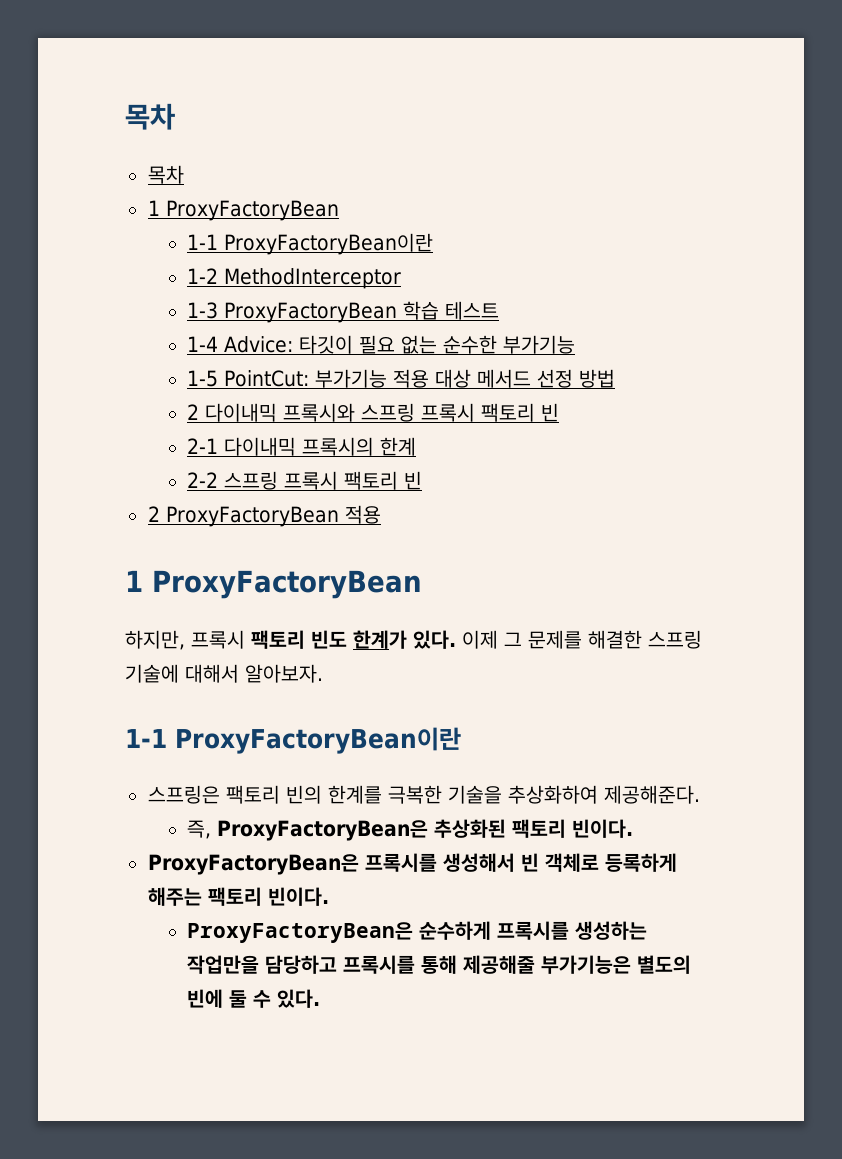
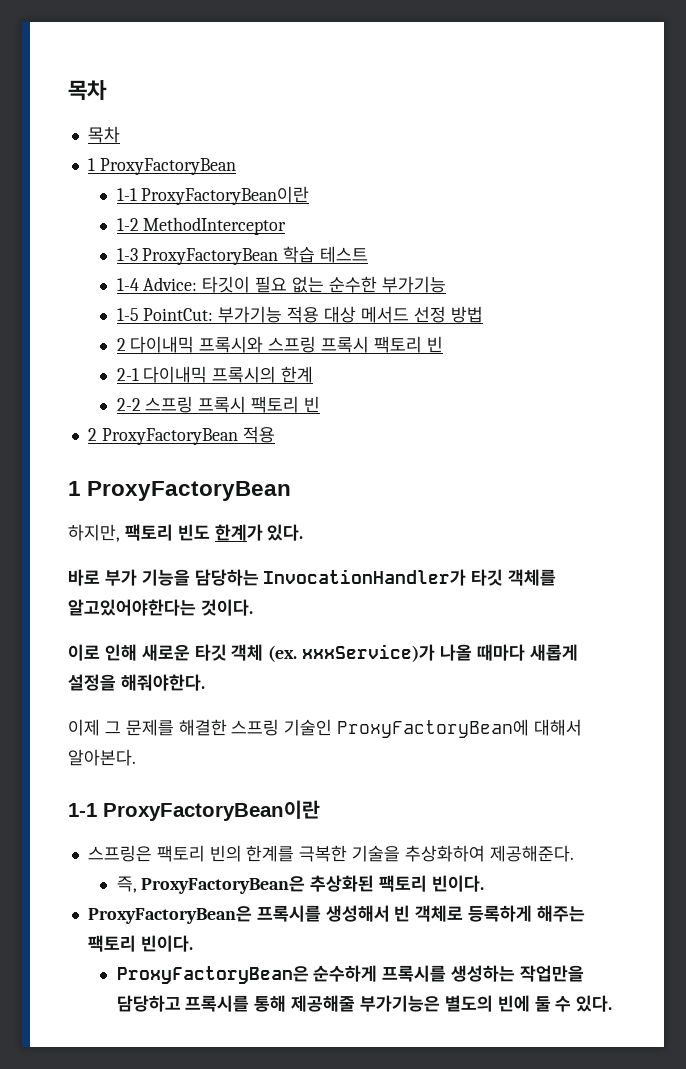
- 하지만, 프록시 팩토리 빈도 한계가 있다. 이제 그 문제를 해결한 스프링 기술에 대해서 알아보자.
+ 하지만, 팩토리 빈도 한계가 있다.
+ 바로 부가 기능을 담당하는 InvocationHandler가 타깃 객체를 알고있어야한다는 것이다.
+ 이로 인해 새로운 타깃 객체 (ex. xxxService)가 나올 때마다 새롭게 설정을 해줘야한다.
+ 이제 그 문제를 해결한 스프링 기술인 ProxyFactoryBean에 대해서 알아본다.

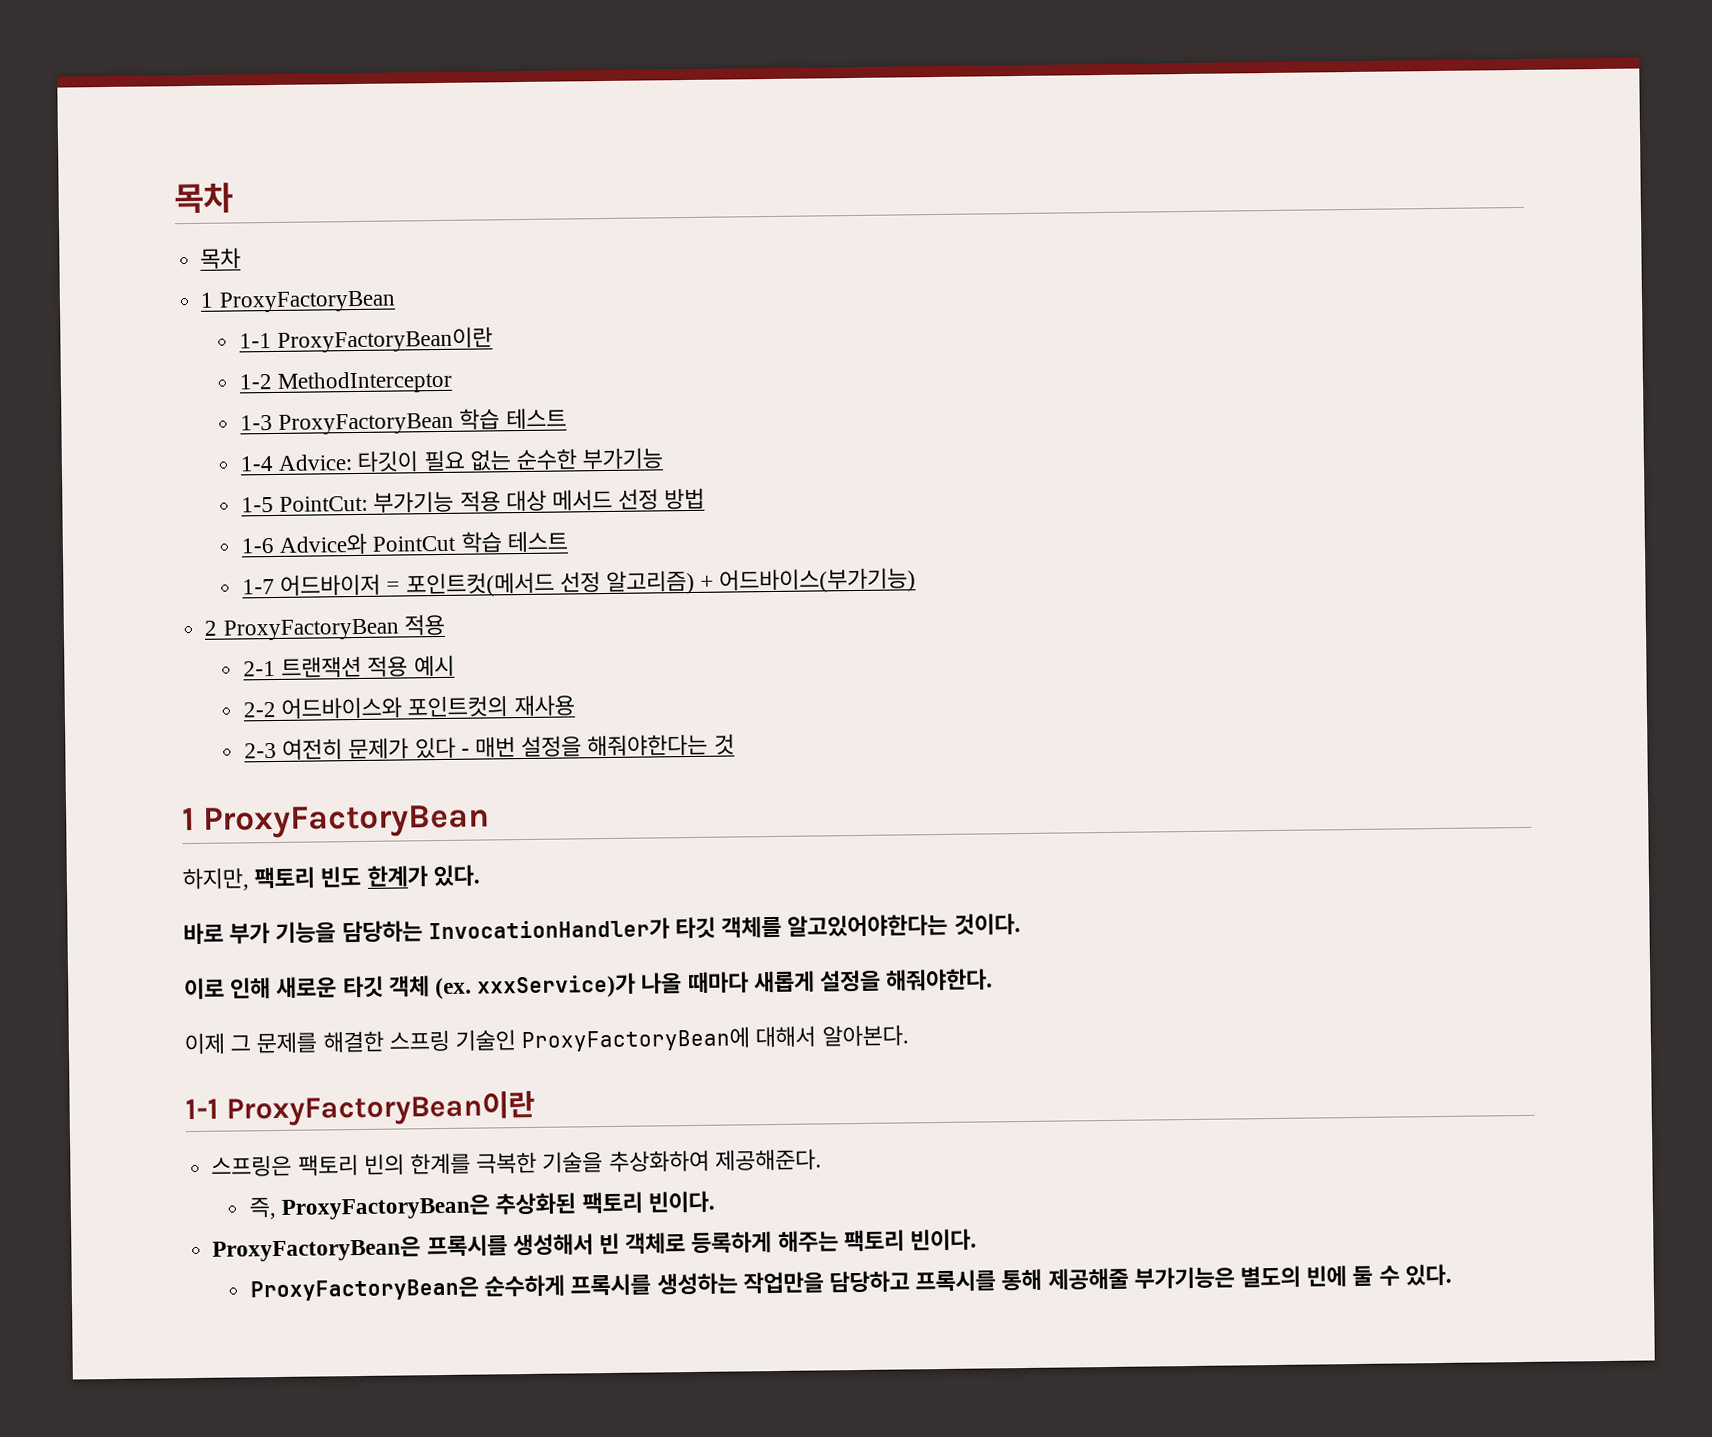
- 2 다이내믹 프록시와 스프링 프록시 팩토리 빈
- 2-1 다이내믹 프록시의 한계
- 2-2 스프링 프록시 팩토리 빈
+ 1-6 Advice와 PointCut 학습 테스트
+ 1-7 어드바이저 = 포인트컷(메서드 선정 알고리즘) + 어드바이스(부가기능)
  2 ProxyFactoryBean 적용
+ 2-1 트랜잭션 적용 예시
+ 2-2 어드바이스와 포인트컷의 재사용
+ 2-3 여전히 문제가 있다 - 매번 설정을 해줘야한다는 것

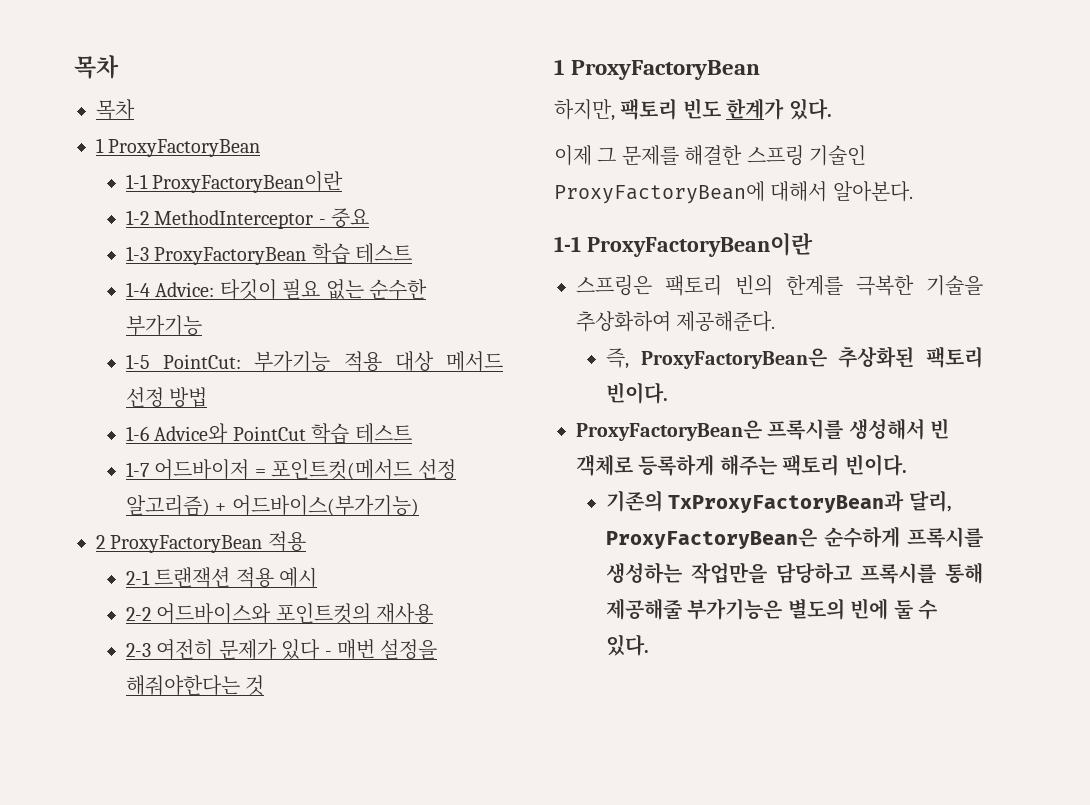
- 1-2 MethodInterceptor
+ 1-2 MethodInterceptor - 중요
- 바로 부가 기능을 담당하는 InvocationHandler가 타깃 객체를 알고있어야한다는 것이다.
- 이로 인해 새로운 타깃 객체 (ex. xxxService)가 나올 때마다 새롭게 설정을 해줘야한다.
- ProxyFactoryBean은 순수하게 프록시를 생성하는 작업만을 담당하고 프록시를 통해 제공해줄 부가기능은 별도의 빈에 둘 수 있다.
+ 기존의 TxProxyFactoryBean과 달리, ProxyFactoryBean은 순수하게 프록시를 생성하는 작업만을 담당하고 프록시를 통해 제공해줄 부가기능은 별도의 빈에 둘 수 있다.

